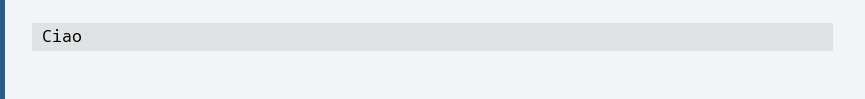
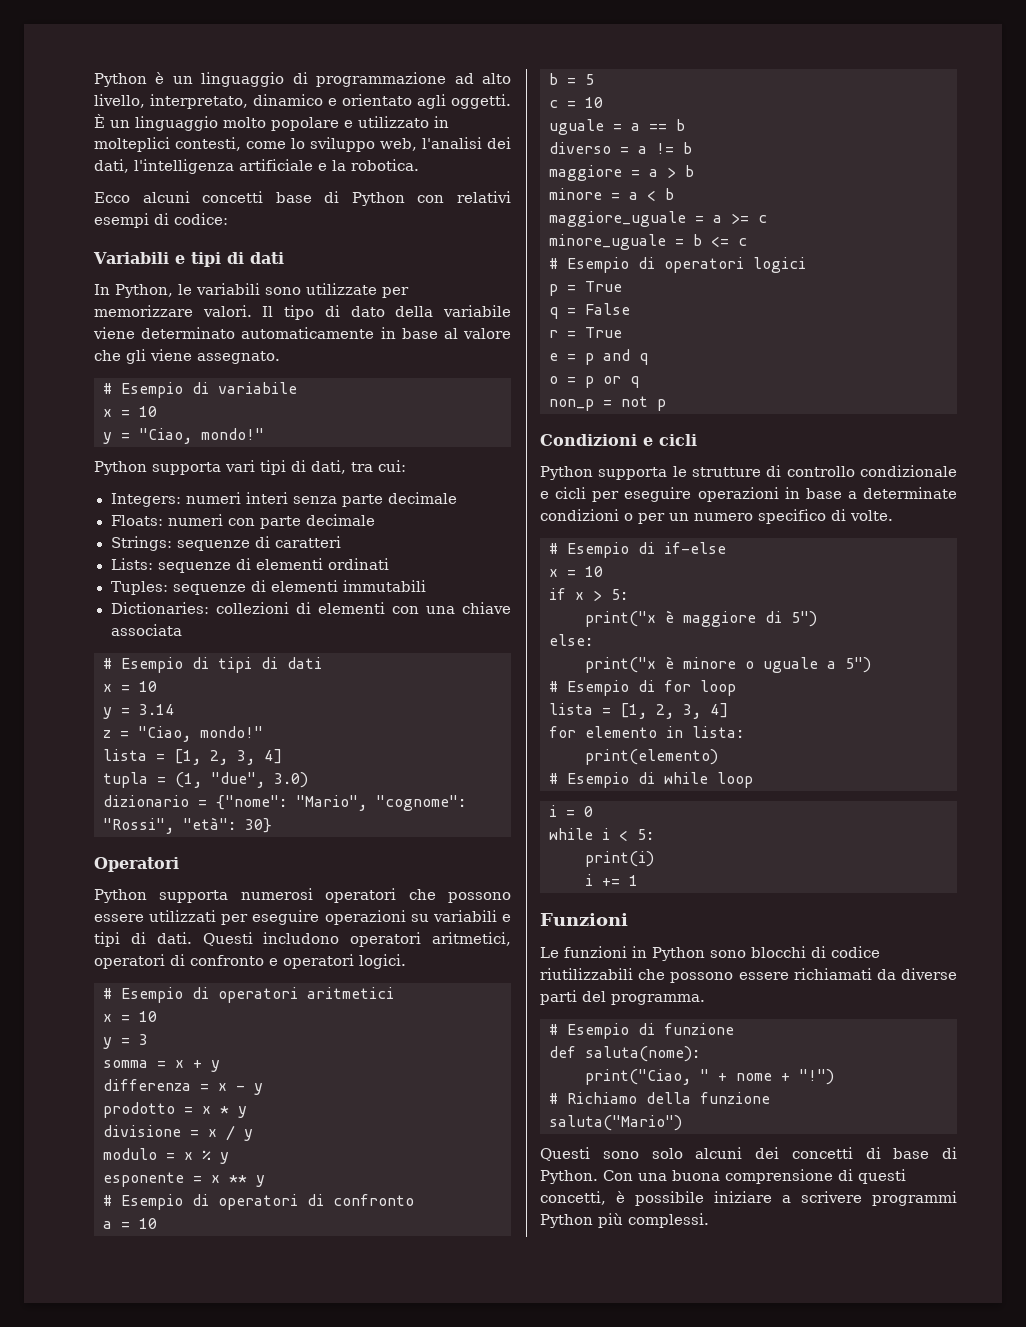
- Ciao
+ Python è un linguaggio di programmazione ad alto livello, interpretato, dinamico e orientato agli oggetti. È un linguaggio molto popolare e utilizzato in molteplici contesti, come lo sviluppo web, l'analisi dei dati, l'intelligenza artificiale e la robotica.
+ Ecco alcuni concetti base di Python con relativi esempi di codice:
+ Variabili e tipi di dati
+ In Python, le variabili sono utilizzate per memorizzare valori. Il tipo di dato della variabile viene determinato automaticamente in base al valore che gli viene assegnato.
+ # Esempio di variabile
+ x = 10
+ y = "Ciao, mondo!"
+ Python supporta vari tipi di dati, tra cui:
+ Integers: numeri interi senza parte decimale
+ Floats: numeri con parte decimale
+ Strings: sequenze di caratteri
+ Lists: sequenze di elementi ordinati
+ Tuples: sequenze di elementi immutabili
+ Dictionaries: collezioni di elementi con una chiave associata
+ # Esempio di tipi di dati
+ x = 10
+ y = 3.14
+ z = "Ciao, mondo!"
+ lista = [1, 2, 3, 4]
+ tupla = (1, "due", 3.0)
+ dizionario = {"nome": "Mario", "cognome": "Rossi", "età": 30}
+ Operatori
+ Python supporta numerosi operatori che possono essere utilizzati per eseguire operazioni su variabili e tipi di dati. Questi includono operatori aritmetici, operatori di confronto e operatori logici.
+ # Esempio di operatori aritmetici
+ x = 10
+ y = 3
+ somma = x + y
+ differenza = x - y
+ prodotto = x * y
+ divisione = x / y
+ modulo = x % y
+ esponente = x ** y
+ # Esempio di operatori di confronto
+ a = 10
+ b = 5
+ c = 10
+ uguale = a == b
+ diverso = a != b
+ maggiore = a > b
+ minore = a < b
+ maggiore_uguale = a >= c
+ minore_uguale = b <= c
+ # Esempio di operatori logici
+ p = True
+ q = False
+ r = True
+ e = p and q
+ o = p or q
+ non_p = not p
+ Condizioni e cicli
+ Python supporta le strutture di controllo condizionale e cicli per eseguire operazioni in base a determinate condizioni o per un numero specifico di volte.
+ # Esempio di if-else
+ x = 10
+ if x > 5:
+ print("x è maggiore di 5")
+ else:
+ print("x è minore o uguale a 5")
+ # Esempio di for loop
+ lista = [1, 2, 3, 4]
+ for elemento in lista:
+ print(elemento)
+ # Esempio di while loop
+ i = 0
+ while i < 5:
+ print(i)
+ i += 1
+ Funzioni
+ Le funzioni in Python sono blocchi di codice riutilizzabili che possono essere richiamati da diverse parti del programma.
+ # Esempio di funzione
+ def saluta(nome):
+ print("Ciao, " + nome + "!")
+ # Richiamo della funzione
+ saluta("Mario")
+ Questi sono solo alcuni dei concetti di base di Python. Con una buona comprensione di questi concetti, è possibile iniziare a scrivere programmi Python più complessi.

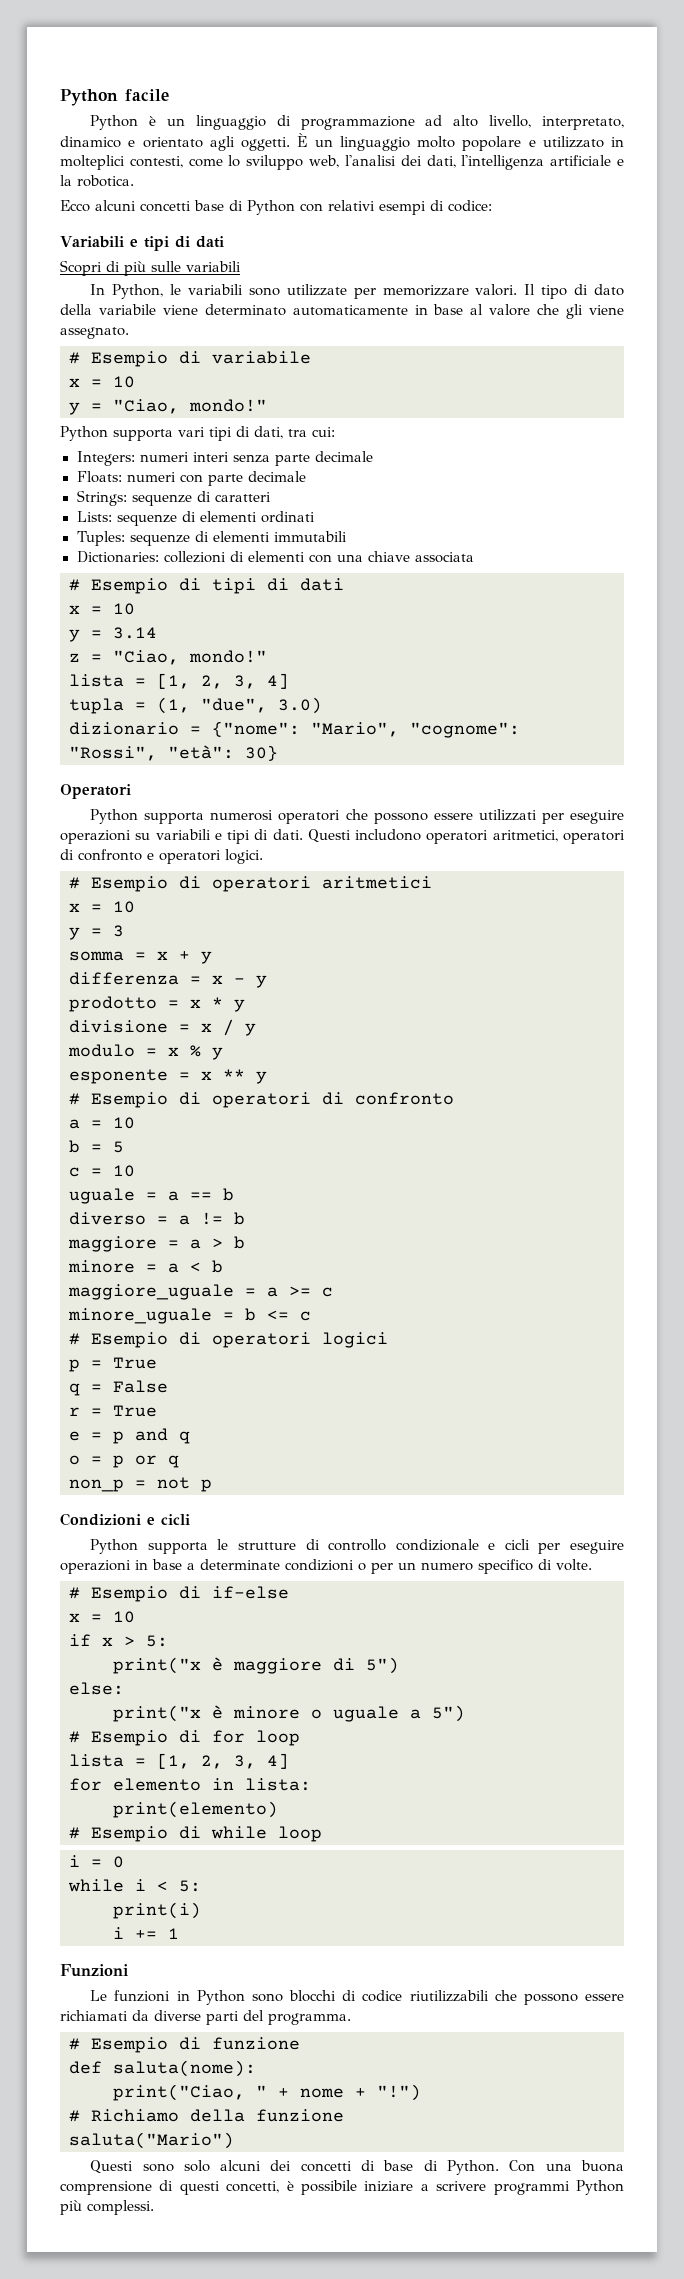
+ Python facile
+ Scopri di più sulle variabili

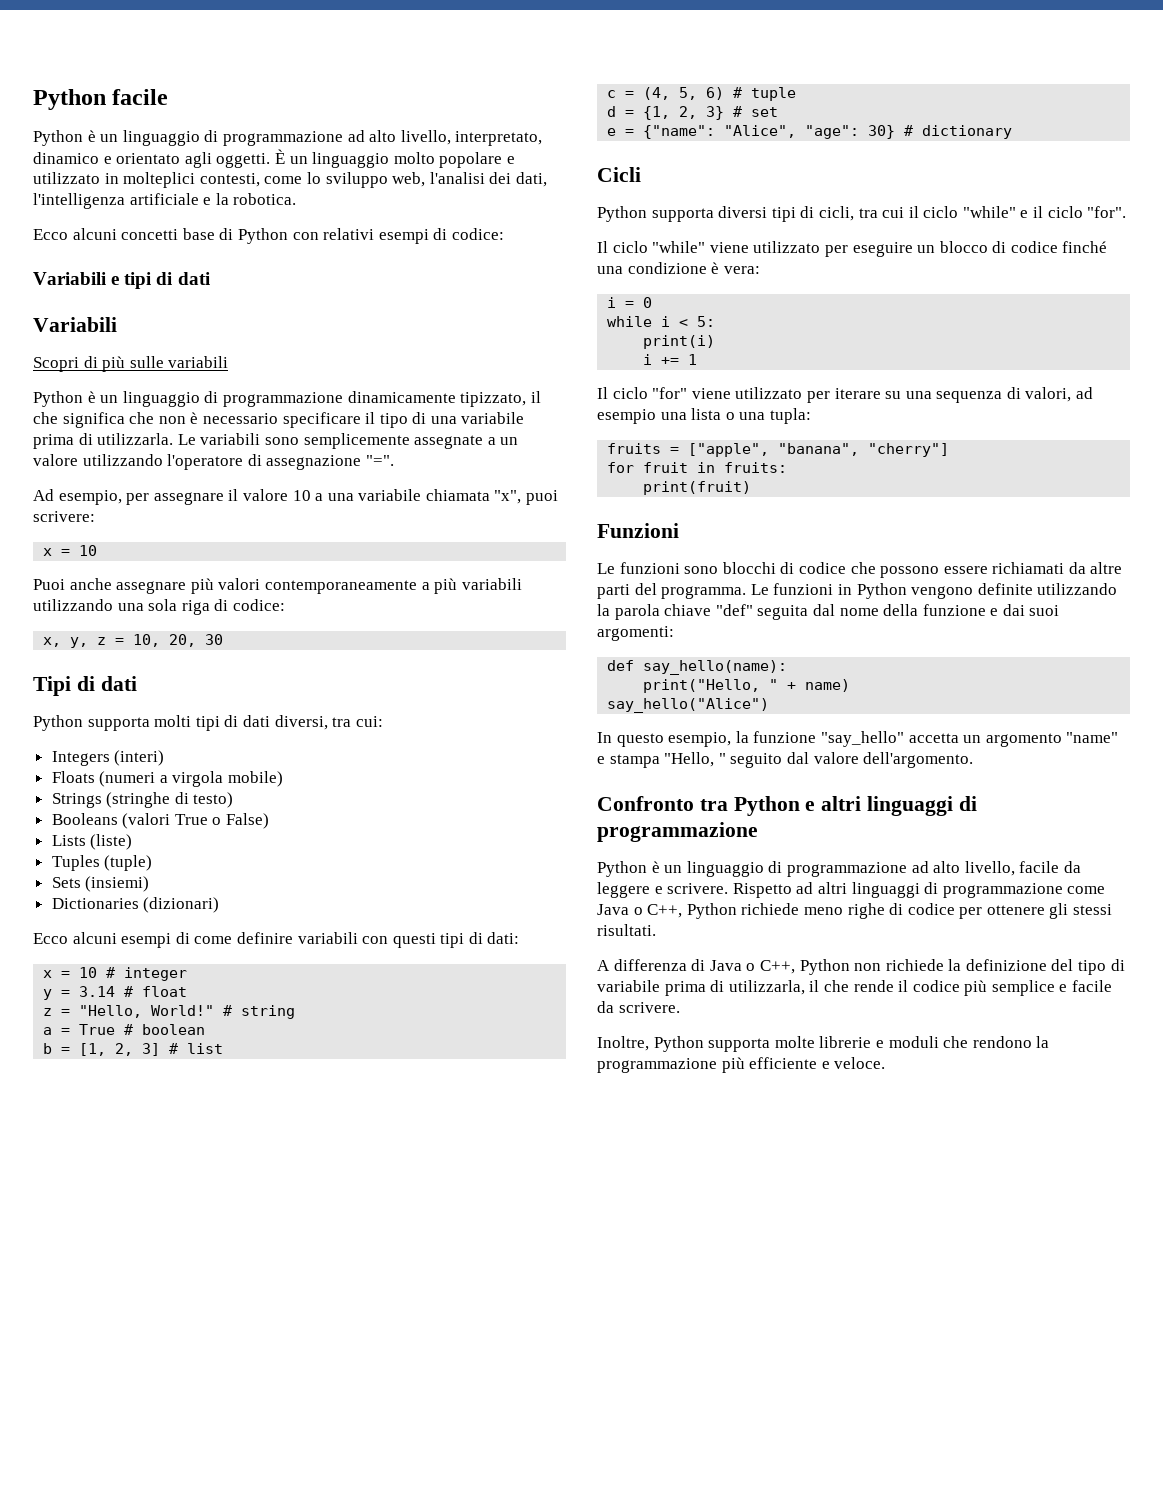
  Variabili e tipi di dati
+ Variabili
- In Python, le variabili sono utilizzate per memorizzare valori. Il tipo di dato della variabile viene determinato automaticamente in base al valore che gli viene assegnato.
- # Esempio di variabile
+ Python è un linguaggio di programmazione dinamicamente tipizzato, il che significa che non è necessario specificare il tipo di una variabile prima di utilizzarla. Le variabili sono semplicemente assegnate a un valore utilizzando l'operatore di assegnazione "=".
+ Ad esempio, per assegnare il valore 10 a una variabile chiamata "x", puoi scrivere:
  x = 10
- y = "Ciao, mondo!"
- Python supporta vari tipi di dati, tra cui:
+ Puoi anche assegnare più valori contemporaneamente a più variabili utilizzando una sola riga di codice:
+ x, y, z = 10, 20, 30
+ Tipi di dati
+ Python supporta molti tipi di dati diversi, tra cui:
- Integers: numeri interi senza parte decimale
- Floats: numeri con parte decimale
- Strings: sequenze di caratteri
- Lists: sequenze di elementi ordinati
- Tuples: sequenze di elementi immutabili
- Dictionaries: collezioni di elementi con una chiave associata
- # Esempio di tipi di dati
- x = 10
+ Integers (interi)
+ Floats (numeri a virgola mobile)
+ Strings (stringhe di testo)
+ Booleans (valori True o False)
+ Lists (liste)
+ Tuples (tuple)
+ Sets (insiemi)
+ Dictionaries (dizionari)
+ Ecco alcuni esempi di come definire variabili con questi tipi di dati:
+ x = 10 # integer
- y = 3.14
- z = "Ciao, mondo!"
- lista = [1, 2, 3, 4]
- tupla = (1, "due", 3.0)
- dizionario = {"nome": "Mario", "cognome": "Rossi", "età": 30}
- Operatori
- Python supporta numerosi operatori che possono essere utilizzati per eseguire operazioni su variabili e tipi di dati. Questi includono operatori aritmetici, operatori di confronto e operatori logici.
- # Esempio di operatori aritmetici
- x = 10
- y = 3
- somma = x + y
- differenza = x - y
- prodotto = x * y
- divisione = x / y
- modulo = x % y
- esponente = x ** y
- # Esempio di operatori di confronto
- a = 10
- b = 5
- c = 10
- uguale = a == b
- diverso = a != b
- maggiore = a > b
- minore = a < b
- maggiore_uguale = a >= c
- minore_uguale = b <= c
- # Esempio di operatori logici
- p = True
- q = False
- r = True
- e = p and q
- o = p or q
- non_p = not p
- Condizioni e cicli
- Python supporta le strutture di controllo condizionale e cicli per eseguire operazioni in base a determinate condizioni o per un numero specifico di volte.
- # Esempio di if-else
- x = 10
- if x > 5:
- print("x è maggiore di 5")
- else:
- print("x è minore o uguale a 5")
- # Esempio di for loop
- lista = [1, 2, 3, 4]
- for elemento in lista:
- print(elemento)
- # Esempio di while loop
+ y = 3.14 # float
+ z = "Hello, World!" # string
+ a = True # boolean
+ b = [1, 2, 3] # list
+ c = (4, 5, 6) # tuple
+ d = {1, 2, 3} # set
+ e = {"name": "Alice", "age": 30} # dictionary
+ Cicli
+ Python supporta diversi tipi di cicli, tra cui il ciclo "while" e il ciclo "for".
+ Il ciclo "while" viene utilizzato per eseguire un blocco di codice finché una condizione è vera:
+ Il ciclo "for" viene utilizzato per iterare su una sequenza di valori, ad esempio una lista o una tupla:
+ fruits = ["apple", "banana", "cherry"]
+ for fruit in fruits:
+ print(fruit)
- Le funzioni in Python sono blocchi di codice riutilizzabili che possono essere richiamati da diverse parti del programma.
- # Esempio di funzione
- def saluta(nome):
- print("Ciao, " + nome + "!")
- # Richiamo della funzione
- saluta("Mario")
- Questi sono solo alcuni dei concetti di base di Python. Con una buona comprensione di questi concetti, è possibile iniziare a scrivere programmi Python più complessi.
+ Le funzioni sono blocchi di codice che possono essere richiamati da altre parti del programma. Le funzioni in Python vengono definite utilizzando la parola chiave "def" seguita dal nome della funzione e dai suoi argomenti:
+ def say_hello(name):
+ print("Hello, " + name)
+ say_hello("Alice")
+ In questo esempio, la funzione "say_hello" accetta un argomento "name" e stampa "Hello, " seguito dal valore dell'argomento.
+ Confronto tra Python e altri linguaggi di programmazione
+ Python è un linguaggio di programmazione ad alto livello, facile da leggere e scrivere. Rispetto ad altri linguaggi di programmazione come Java o C++, Python richiede meno righe di codice per ottenere gli stessi risultati.
+ A differenza di Java o C++, Python non richiede la definizione del tipo di variabile prima di utilizzarla, il che rende il codice più semplice e facile da scrivere.
+ Inoltre, Python supporta molte librerie e moduli che rendono la programmazione più efficiente e veloce.

